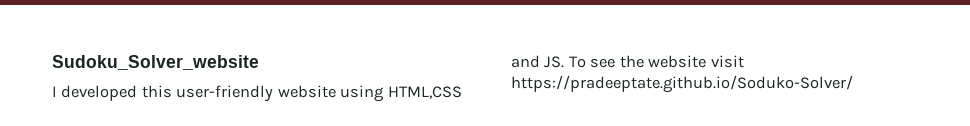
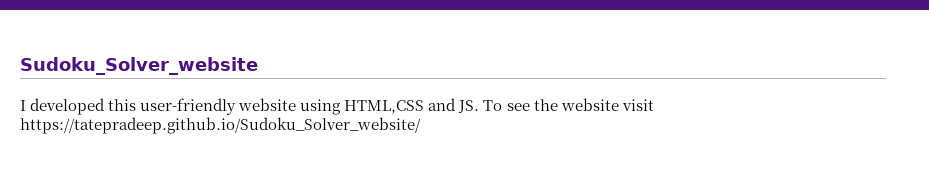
- I developed this user-friendly website using HTML,CSS and JS. To see the website visit https://pradeeptate.github.io/Soduko-Solver/
+ I developed this user-friendly website using HTML,CSS and JS. To see the website visit https://tatepradeep.github.io/Sudoku_Solver_website/

